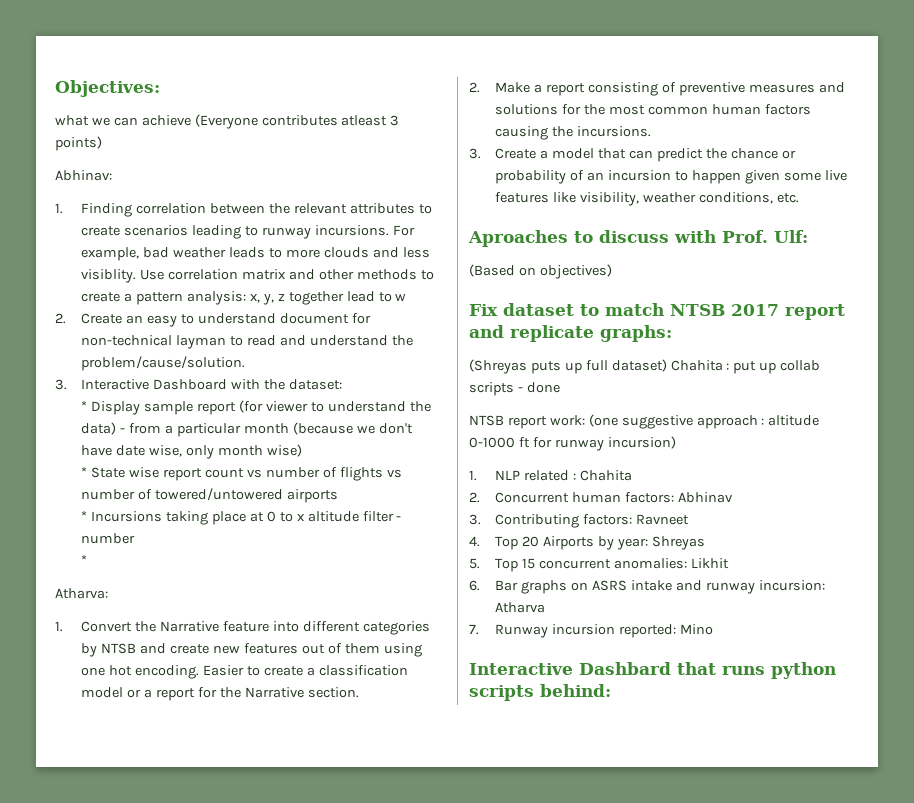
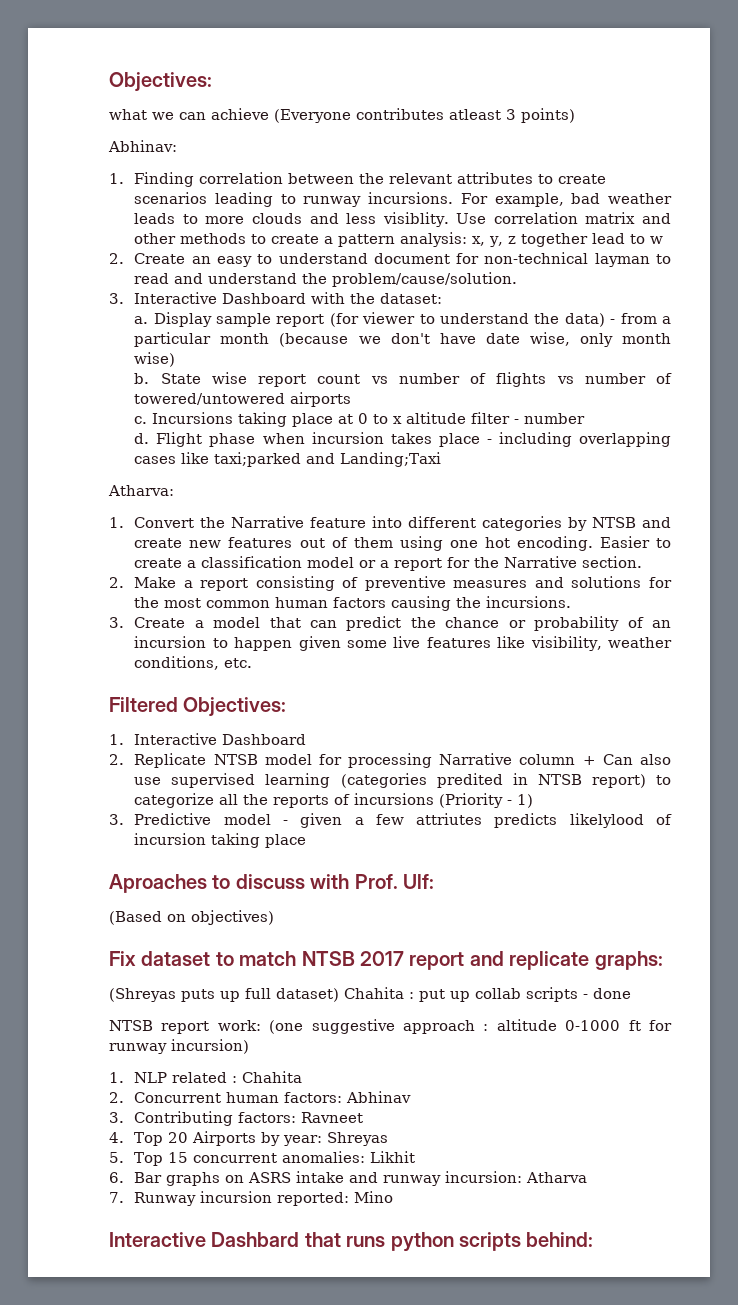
- * Display sample report (for viewer to understand the data) - from a particular month (because we don't have date wise, only month wise)
+ a. Display sample report (for viewer to understand the data) - from a particular month (because we don't have date wise, only month wise)
- * State wise report count vs number of flights vs number of towered/untowered airports
+ b. State wise report count vs number of flights vs number of towered/untowered airports
- * Incursions taking place at 0 to x altitude filter - number
- *
+ c. Incursions taking place at 0 to x altitude filter - number
+ d. Flight phase when incursion takes place - including overlapping cases like taxi;parked and Landing;Taxi
+ Filtered Objectives:
+ 1. Interactive Dashboard
+ 2. Replicate NTSB model for processing Narrative column + Can also use supervised learning (categories predited in NTSB report) to categorize all the reports of incursions (Priority - 1)
+ 3. Predictive model - given a few attriutes predicts likelylood of incursion taking place

